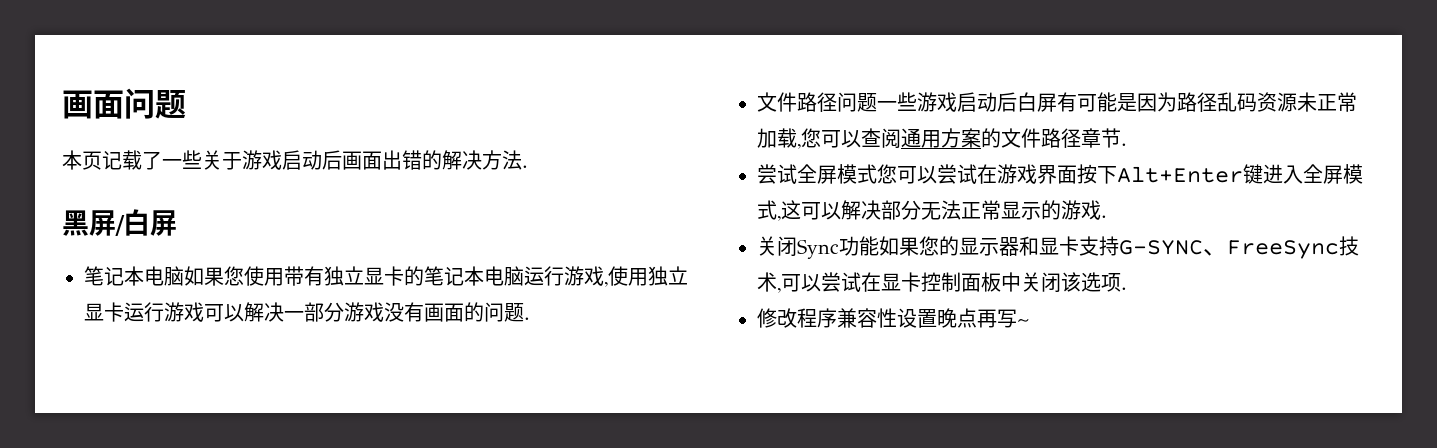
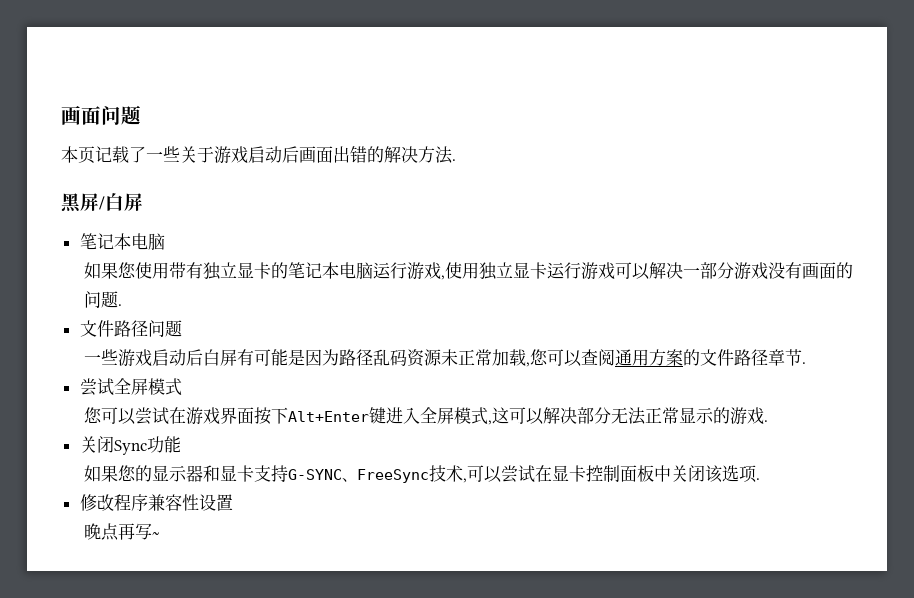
  黑屏/白屏
- 笔记本电脑如果您使用带有独立显卡的笔记本电脑运行游戏,使用独立显卡运行游戏可以解决一部分游戏没有画面的问题.
+ 笔记本电脑
+ 如果您使用带有独立显卡的笔记本电脑运行游戏,使用独立显卡运行游戏可以解决一部分游戏没有画面的问题.
- 文件路径问题一些游戏启动后白屏有可能是因为路径乱码资源未正常加载,您可以查阅通用方案的文件路径章节.
+ 文件路径问题
+ 一些游戏启动后白屏有可能是因为路径乱码资源未正常加载,您可以查阅通用方案的文件路径章节.
- 尝试全屏模式您可以尝试在游戏界面按下Alt+Enter键进入全屏模式,这可以解决部分无法正常显示的游戏.
+ 尝试全屏模式
+ 您可以尝试在游戏界面按下Alt+Enter键进入全屏模式,这可以解决部分无法正常显示的游戏.
- 关闭Sync功能如果您的显示器和显卡支持G-SYNC、FreeSync技术,可以尝试在显卡控制面板中关闭该选项.
+ 关闭Sync功能
+ 如果您的显示器和显卡支持G-SYNC、FreeSync技术,可以尝试在显卡控制面板中关闭该选项.
- 修改程序兼容性设置晚点再写~
+ 修改程序兼容性设置
+ 晚点再写~

